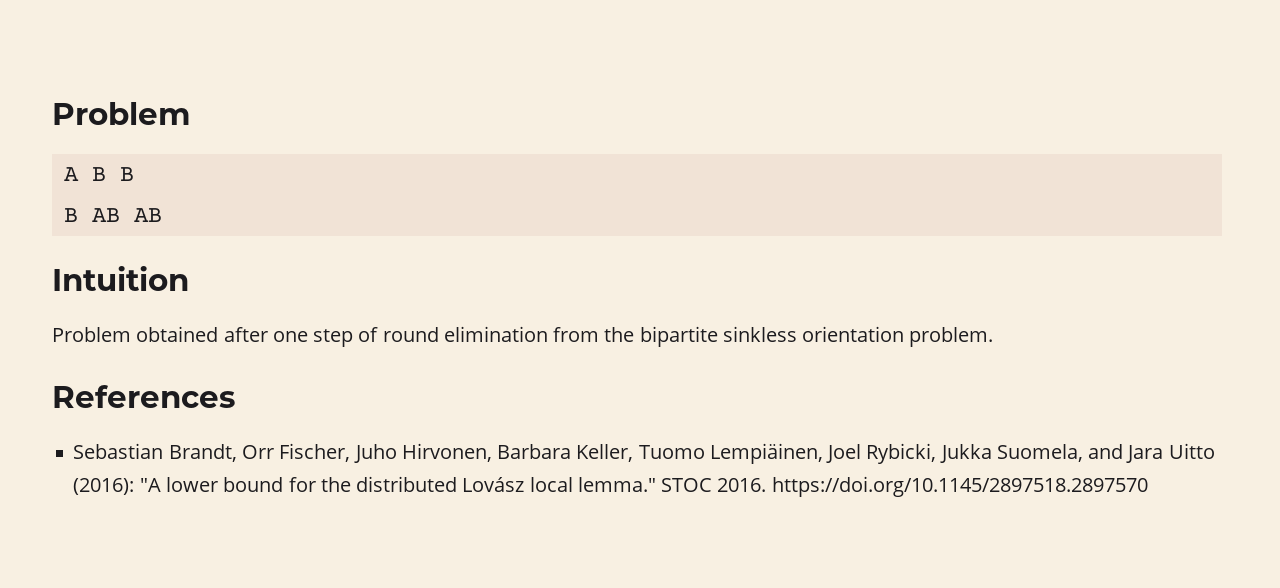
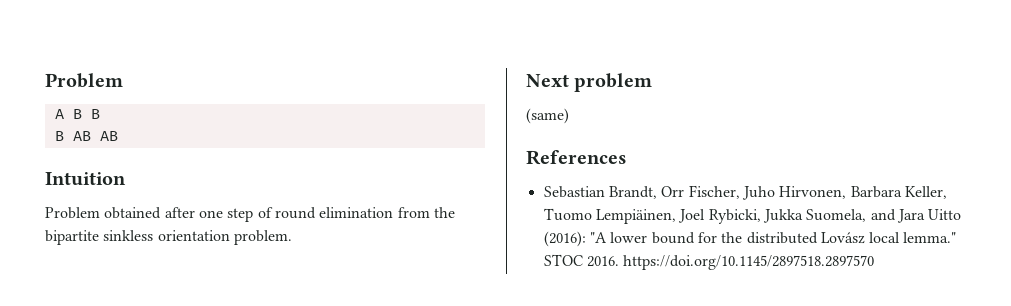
+ Next problem
+ (same)

